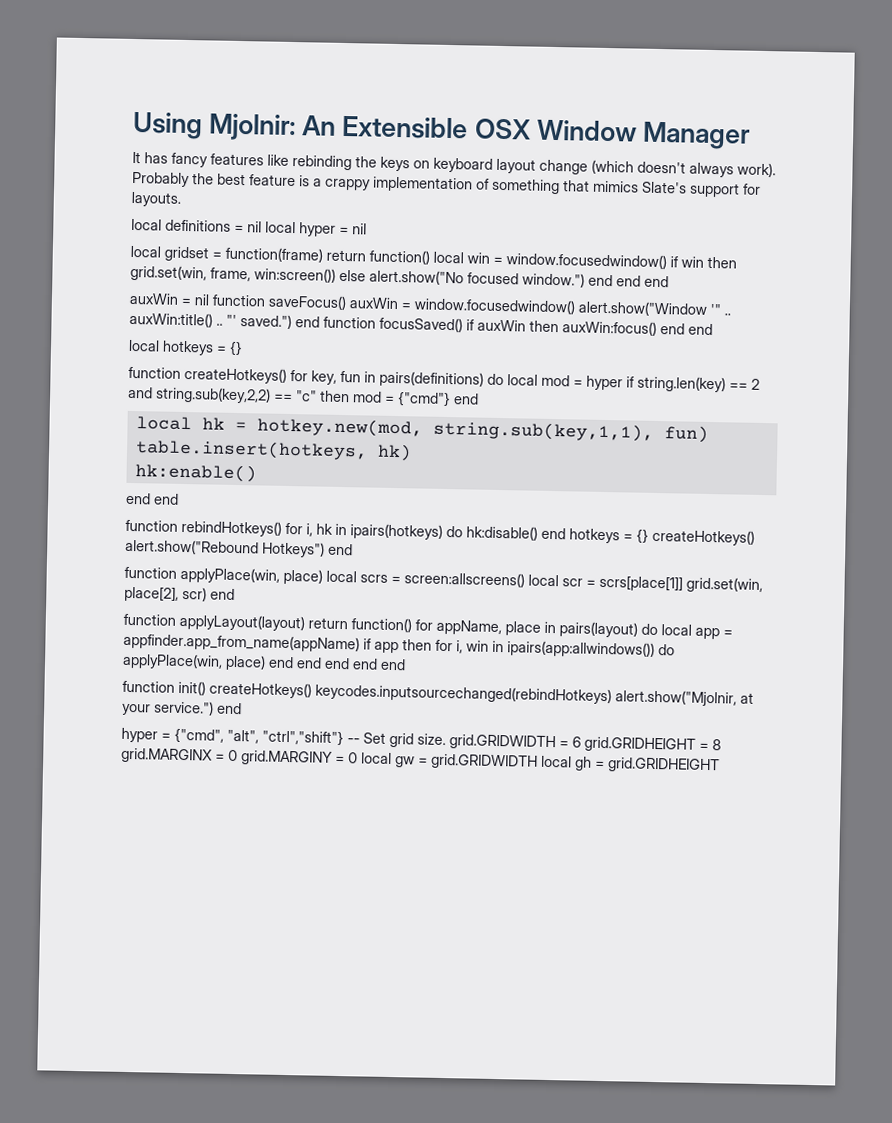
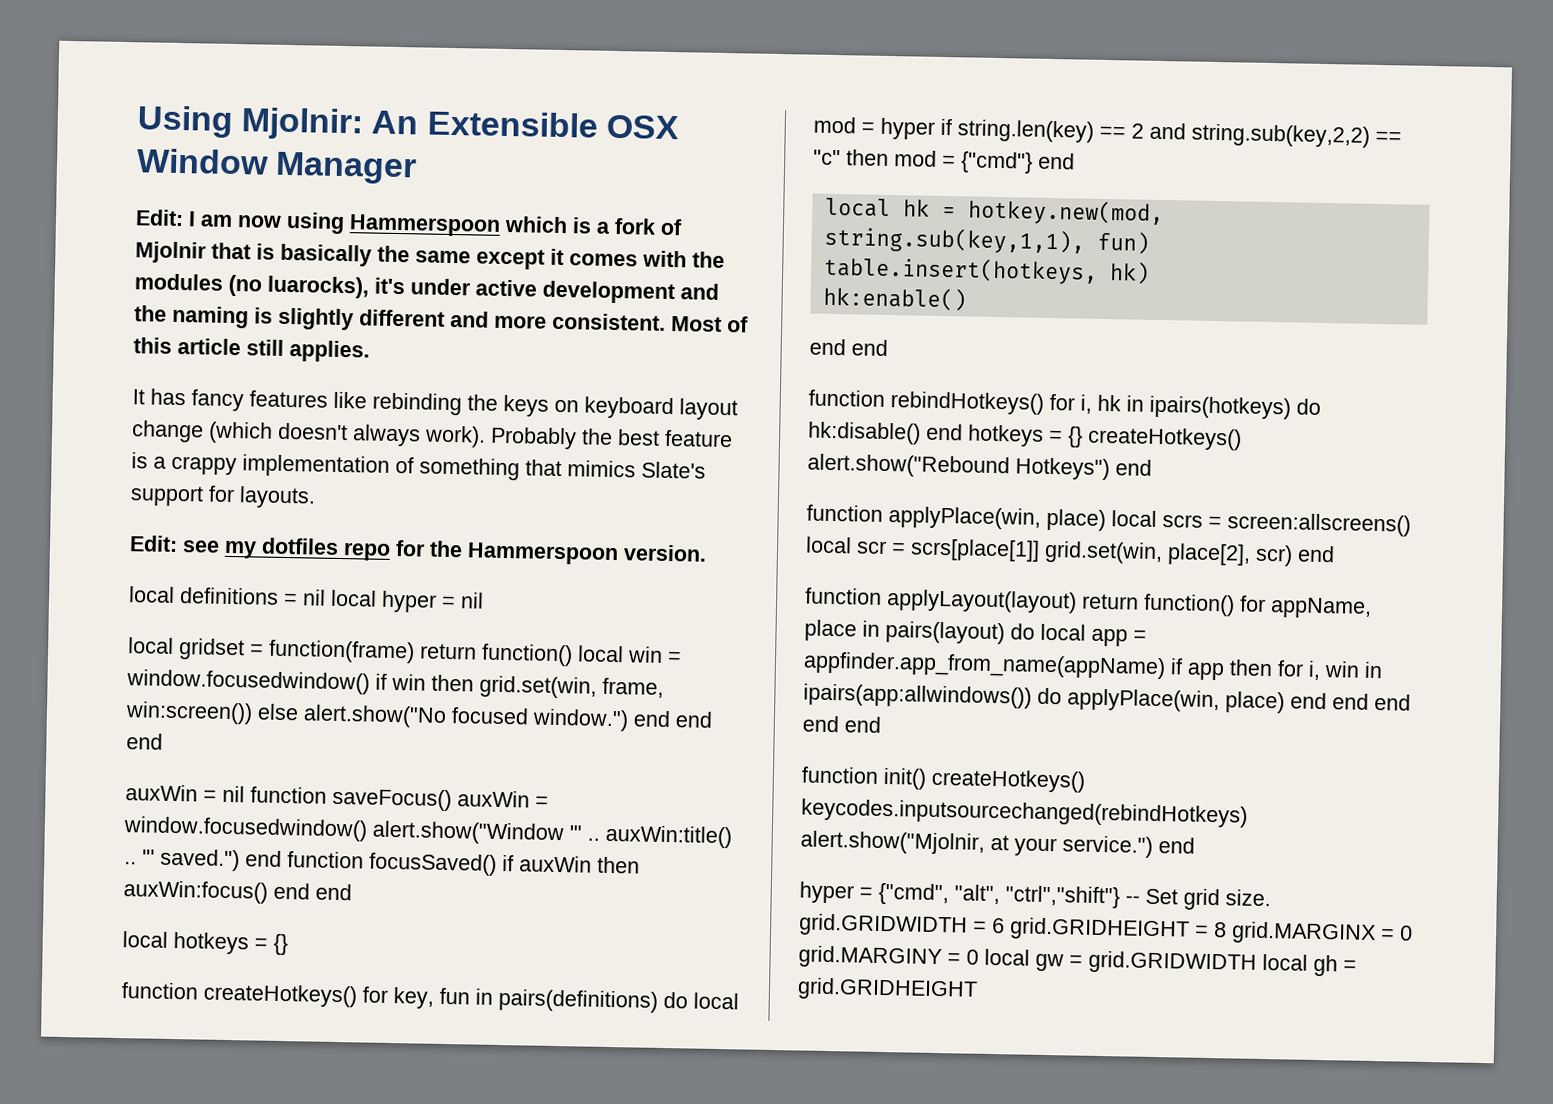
+ Edit: I am now using Hammerspoon which is a fork of Mjolnir that is basically the same except it comes with the modules (no luarocks), it's under active development and the naming is slightly different and more consistent. Most of this article still applies.
+ Edit: see my dotfiles repo for the Hammerspoon version.

